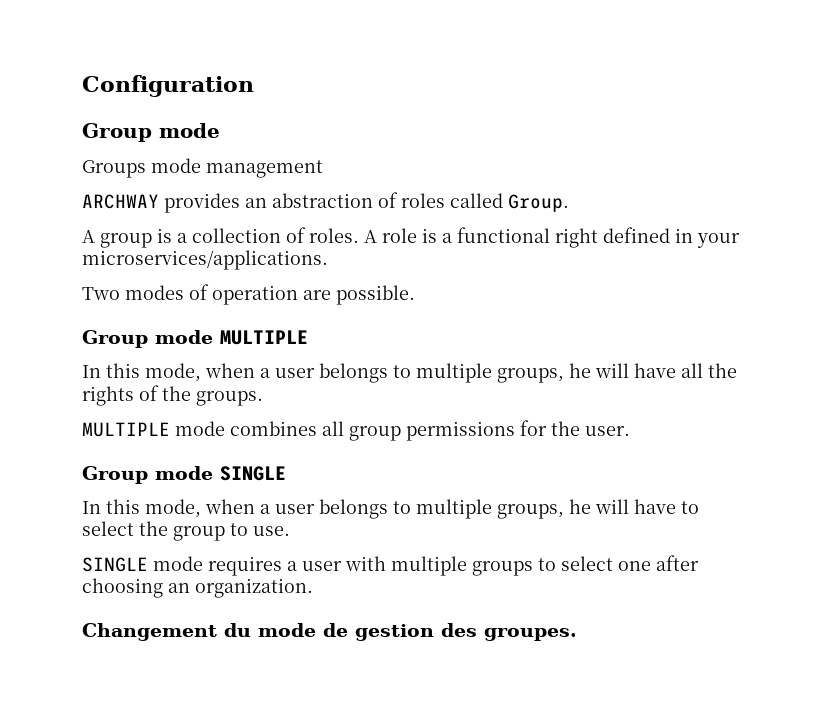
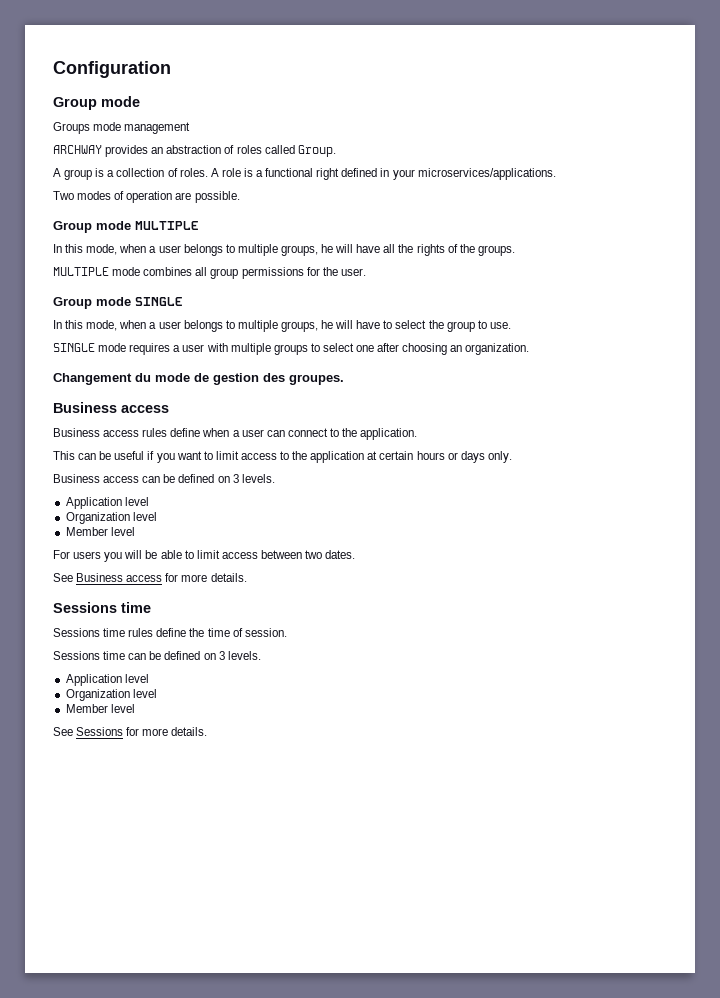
  Changement du mode de gestion des groupes.
+ Business access
+ Business access rules define when a user can connect to the application.
+ This can be useful if you want to limit access to the application at certain hours or days only.
+ Business access can be defined on 3 levels.
+ Application level
+ Organization level
+ Member level
+ For users you will be able to limit access between two dates.
+ See Business access for more details.
+ Sessions time
+ Sessions time rules define the time of session.
+ Sessions time can be defined on 3 levels.
+ Application level
+ Organization level
+ Member level
+ See Sessions for more details.

